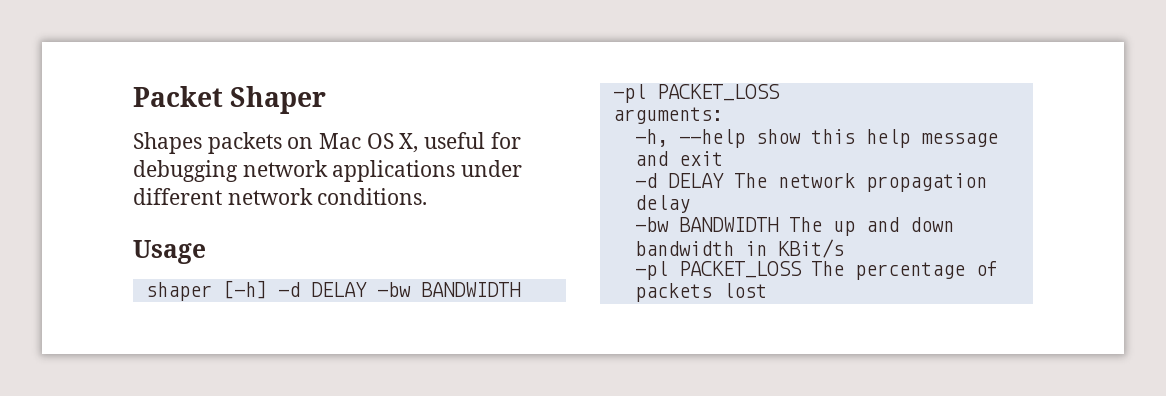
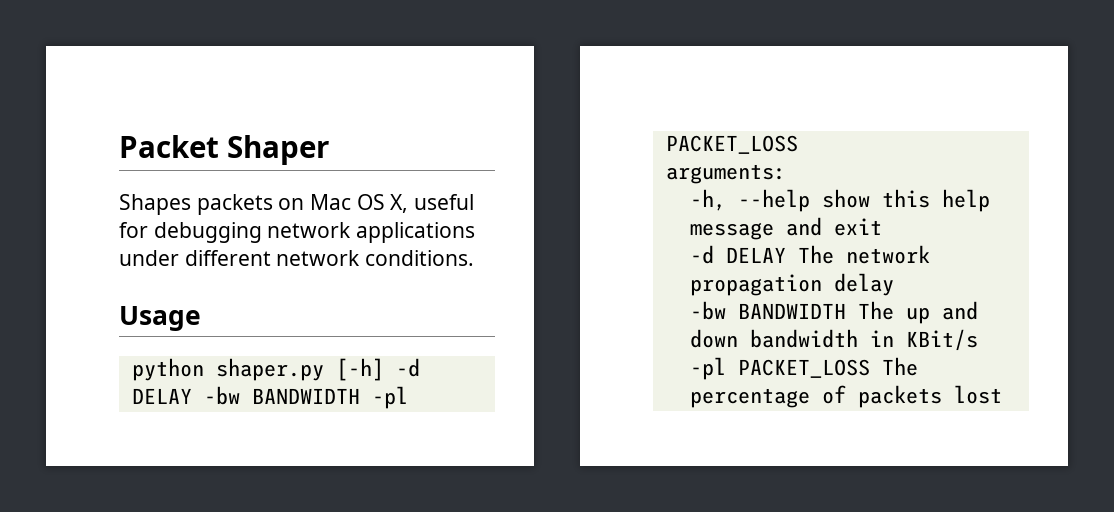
- shaper [-h] -d DELAY -bw BANDWIDTH -pl PACKET_LOSS
+ python shaper.py [-h] -d DELAY -bw BANDWIDTH -pl PACKET_LOSS

